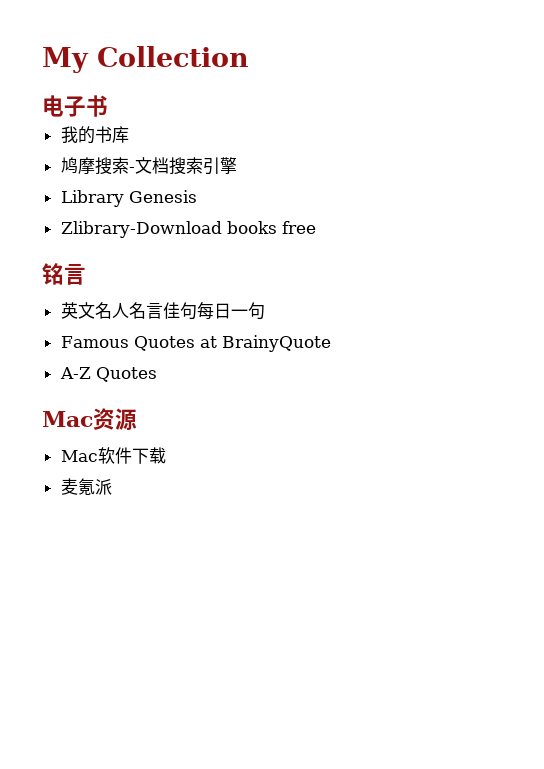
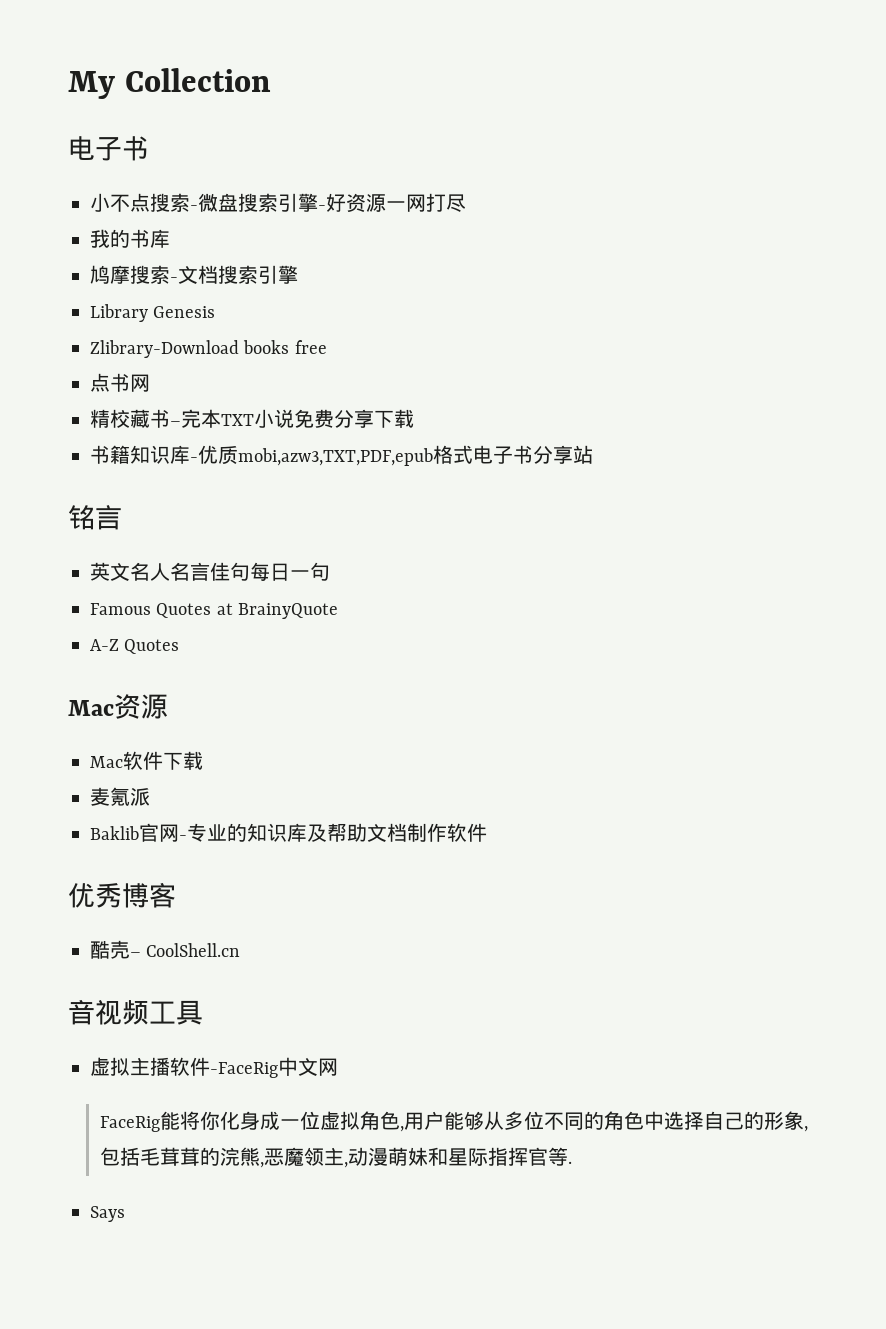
+ 小不点搜索-微盘搜索引擎-好资源一网打尽
+ 点书网
+ 精校藏书–完本TXT小说免费分享下载
+ 书籍知识库-优质mobi,azw3,TXT,PDF,epub格式电子书分享站
+ Baklib官网-专业的知识库及帮助文档制作软件
+ 优秀博客
+ 酷壳– CoolShell.cn
+ 音视频工具
+ 虚拟主播软件-FaceRig中文网
+ FaceRig能将你化身成一位虚拟角色,用户能够从多位不同的角色中选择自己的形象,包括毛茸茸的浣熊,恶魔领主,动漫萌妹和星际指挥官等.
+ Says

